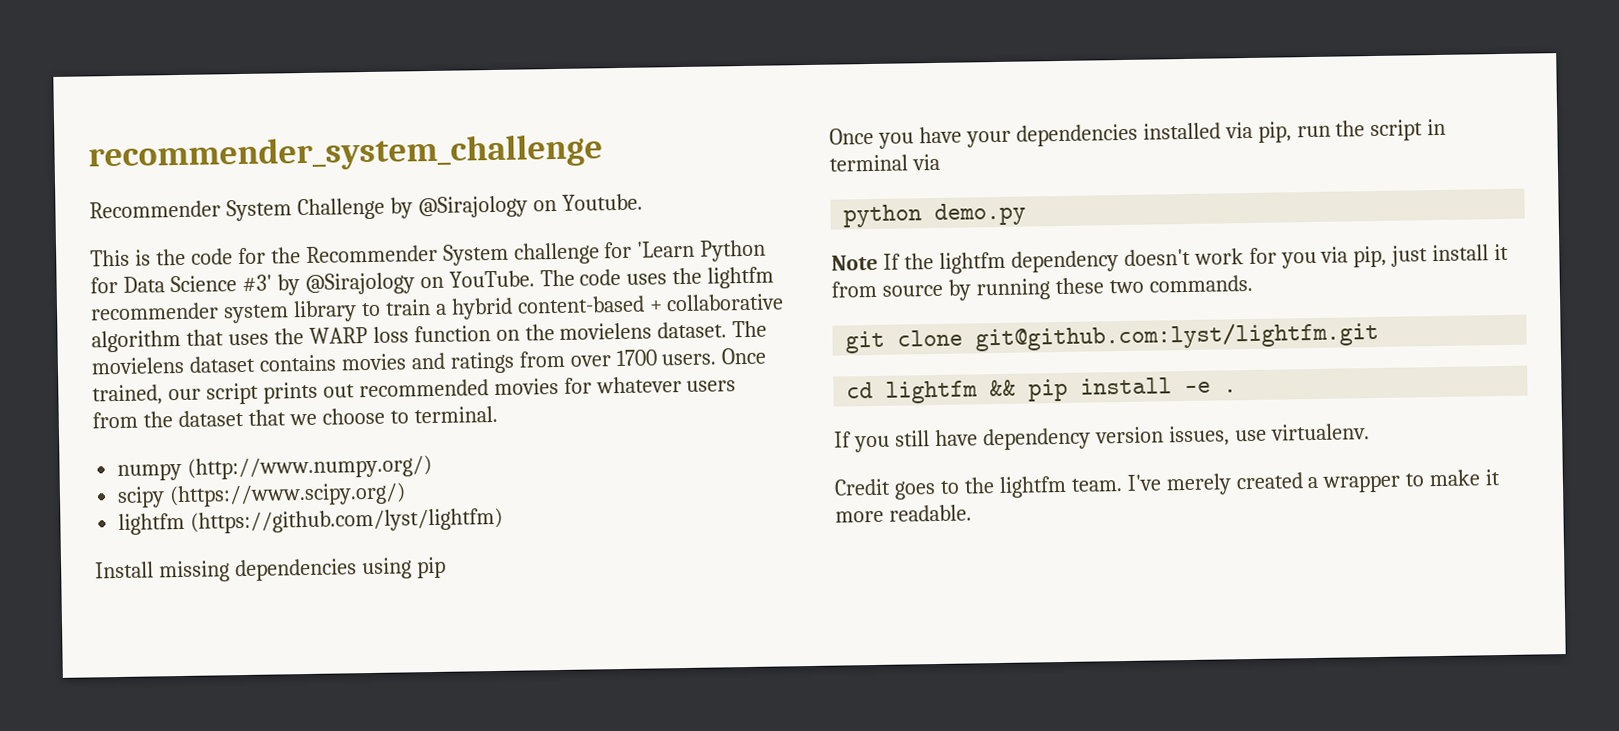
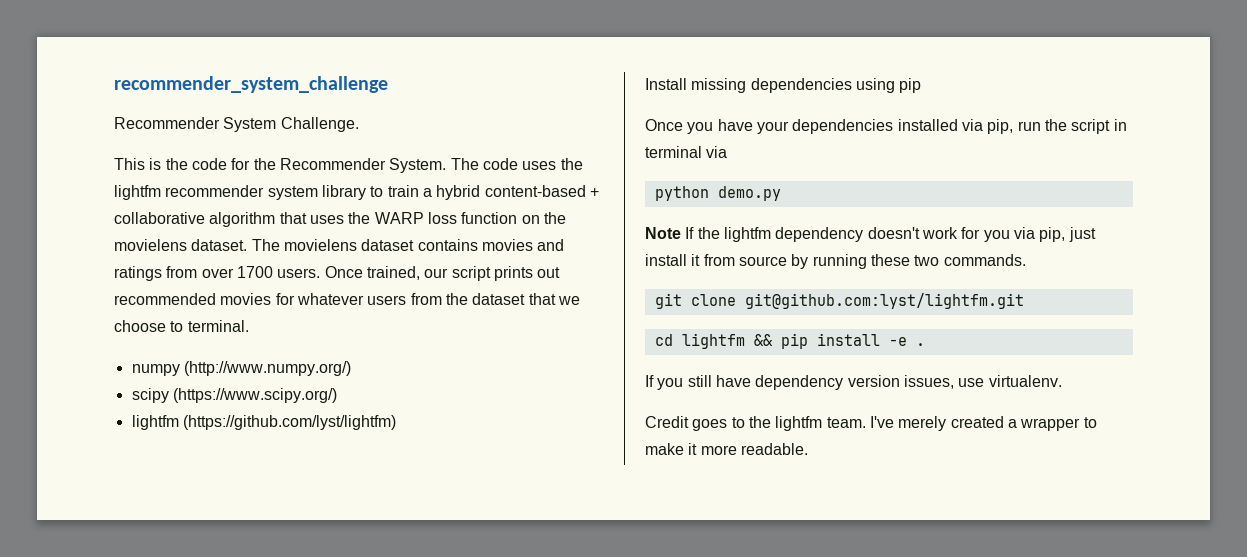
- Recommender System Challenge by @Sirajology on Youtube.
+ Recommender System Challenge.
- This is the code for the Recommender System challenge for 'Learn Python for Data Science #3' by @Sirajology on YouTube.
+ This is the code for the Recommender System.

